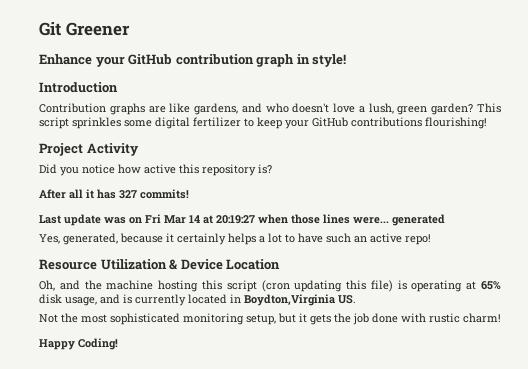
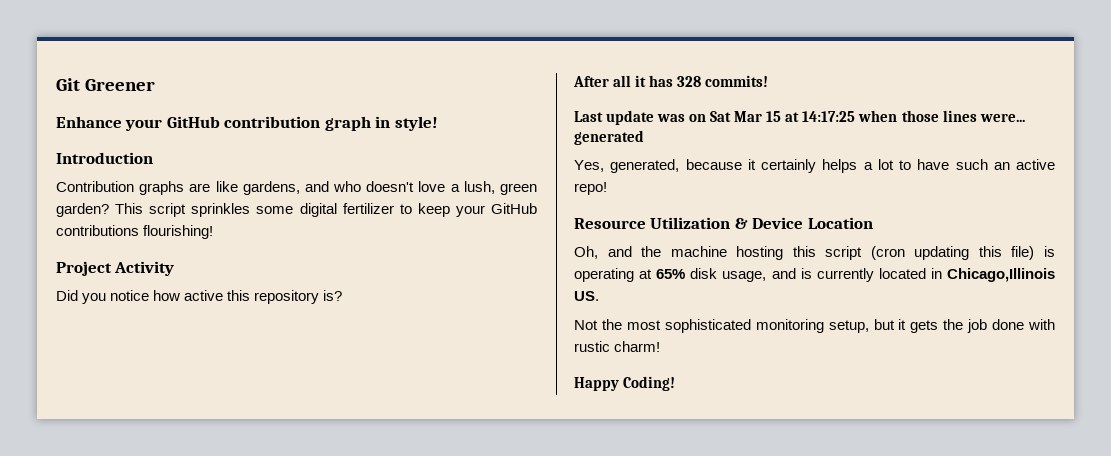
- After all it has 327 commits!
+ After all it has 328 commits!
- Last update was on Fri Mar 14 at 20:19:27 when those lines were... generated
+ Last update was on Sat Mar 15 at 14:17:25 when those lines were... generated
- Oh, and the machine hosting this script (cron updating this file) is operating at 65% disk usage, and is currently located in Boydton,Virginia US.
+ Oh, and the machine hosting this script (cron updating this file) is operating at 65% disk usage, and is currently located in Chicago,Illinois US.

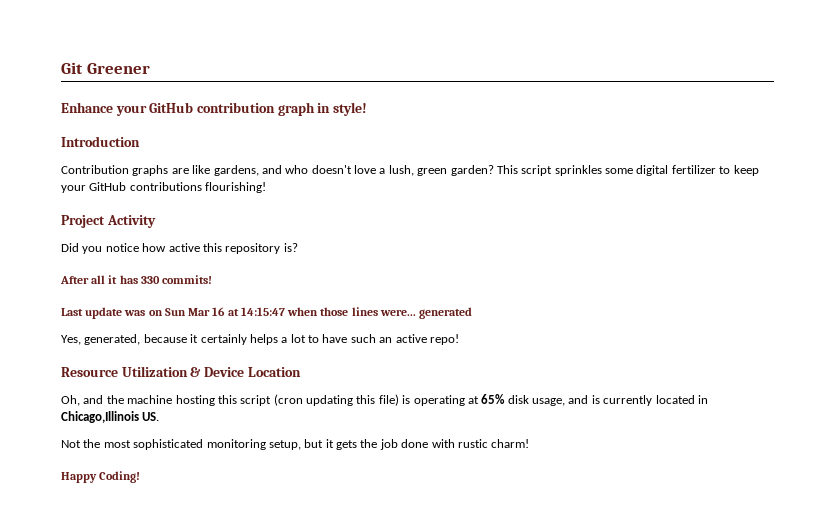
- After all it has 328 commits!
+ After all it has 330 commits!
- Last update was on Sat Mar 15 at 14:17:25 when those lines were... generated
+ Last update was on Sun Mar 16 at 14:15:47 when those lines were... generated

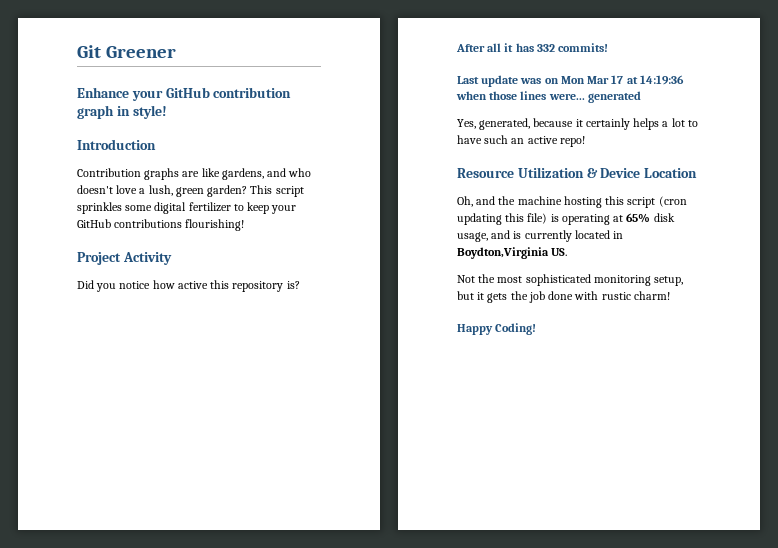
- After all it has 330 commits!
+ After all it has 332 commits!
- Last update was on Sun Mar 16 at 14:15:47 when those lines were... generated
+ Last update was on Mon Mar 17 at 14:19:36 when those lines were... generated
- Oh, and the machine hosting this script (cron updating this file) is operating at 65% disk usage, and is currently located in Chicago,Illinois US.
+ Oh, and the machine hosting this script (cron updating this file) is operating at 65% disk usage, and is currently located in Boydton,Virginia US.

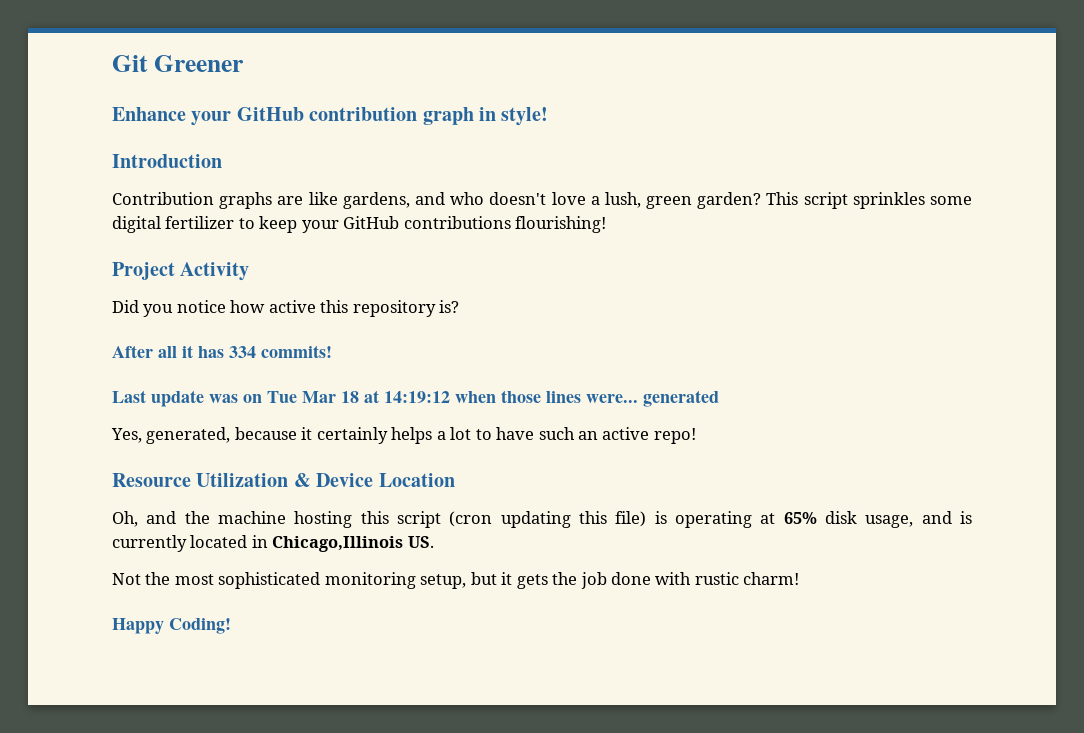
- After all it has 332 commits!
+ After all it has 334 commits!
- Last update was on Mon Mar 17 at 14:19:36 when those lines were... generated
+ Last update was on Tue Mar 18 at 14:19:12 when those lines were... generated
- Oh, and the machine hosting this script (cron updating this file) is operating at 65% disk usage, and is currently located in Boydton,Virginia US.
+ Oh, and the machine hosting this script (cron updating this file) is operating at 65% disk usage, and is currently located in Chicago,Illinois US.

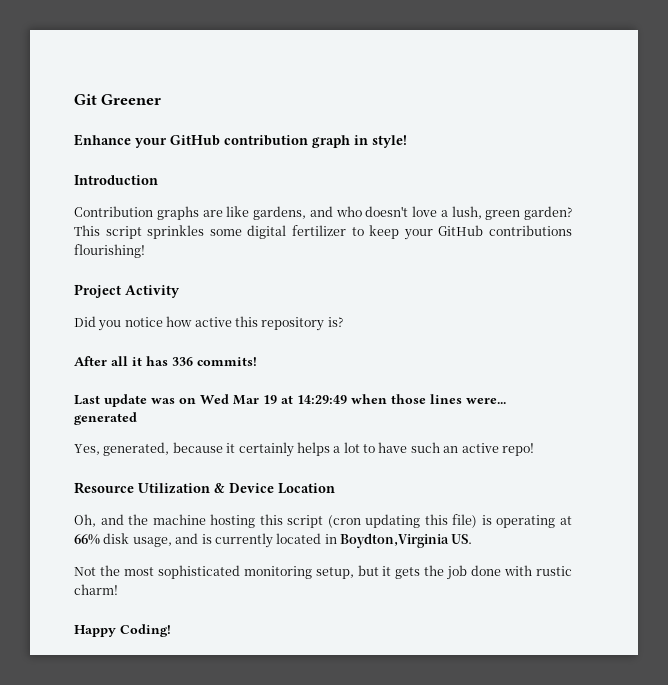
- After all it has 334 commits!
+ After all it has 336 commits!
- Last update was on Tue Mar 18 at 14:19:12 when those lines were... generated
+ Last update was on Wed Mar 19 at 14:29:49 when those lines were... generated
- Oh, and the machine hosting this script (cron updating this file) is operating at 65% disk usage, and is currently located in Chicago,Illinois US.
+ Oh, and the machine hosting this script (cron updating this file) is operating at 66% disk usage, and is currently located in Boydton,Virginia US.

